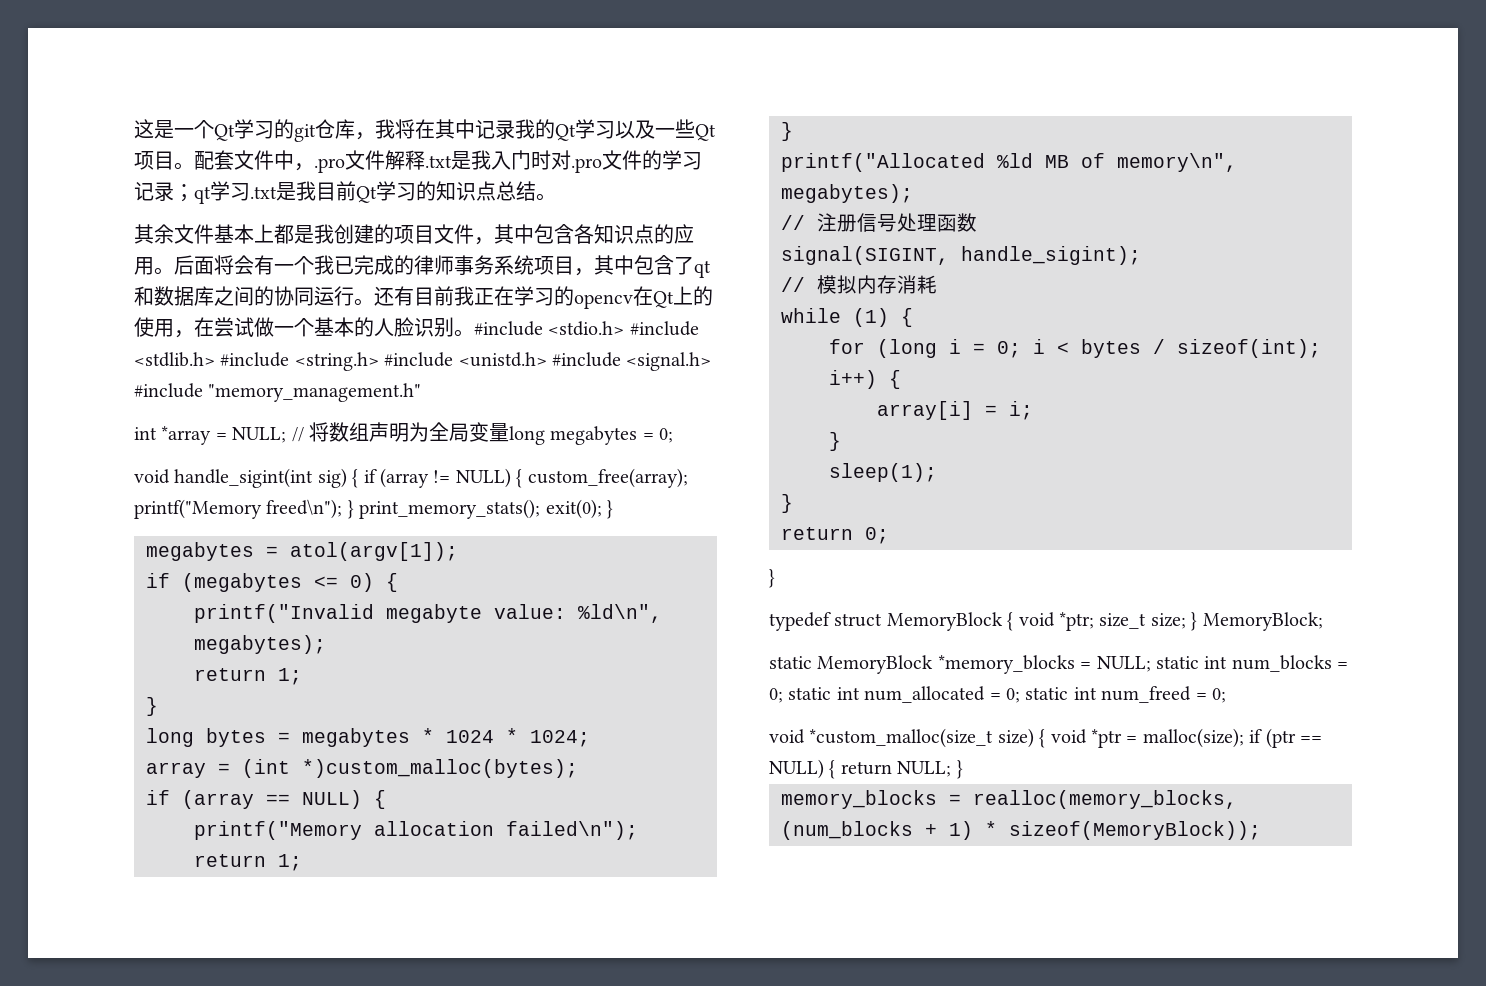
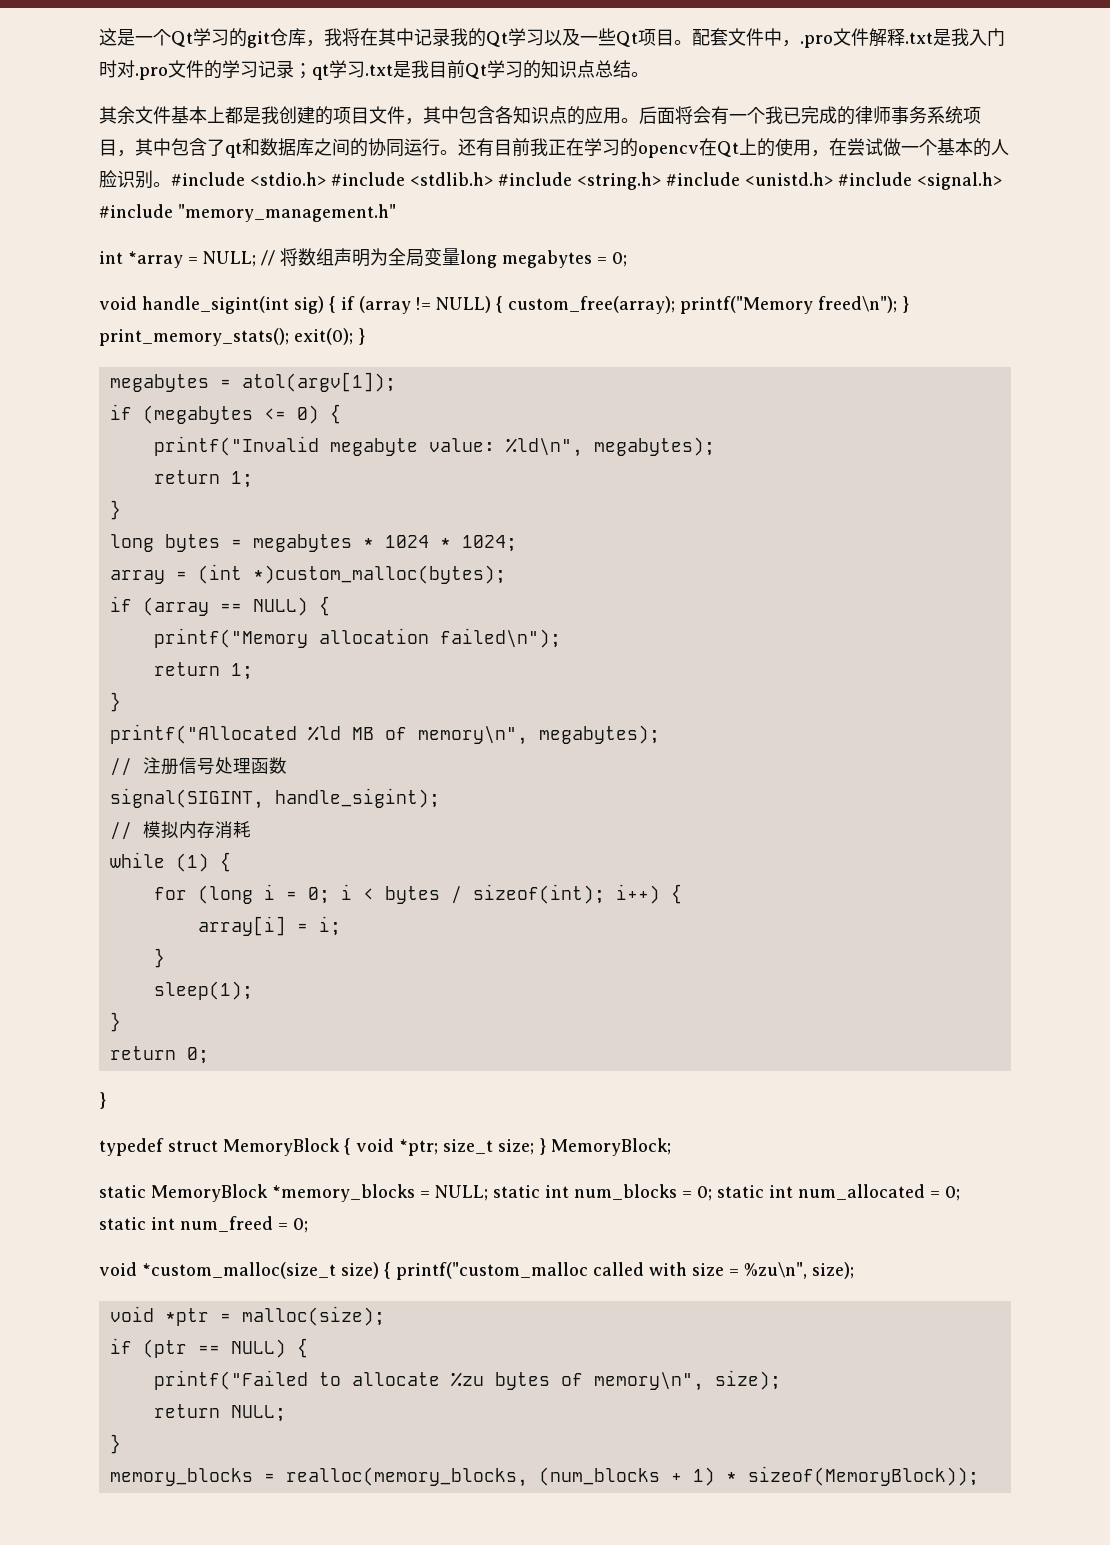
- void *custom_malloc(size_t size) { void *ptr = malloc(size); if (ptr == NULL) { return NULL; }
+ void *custom_malloc(size_t size) { printf("custom_malloc called with size = %zu\n", size);
+ void *ptr = malloc(size);
+ if (ptr == NULL) {
+ printf("Failed to allocate %zu bytes of memory\n", size);
+ return NULL;
+ }

